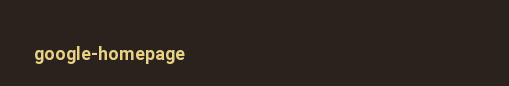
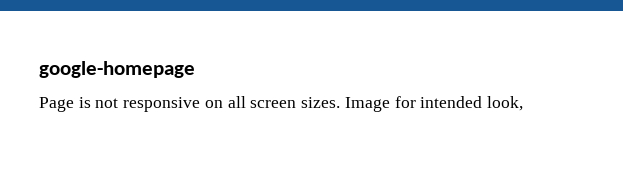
+ Page is not responsive on all screen sizes. Image for intended look,

